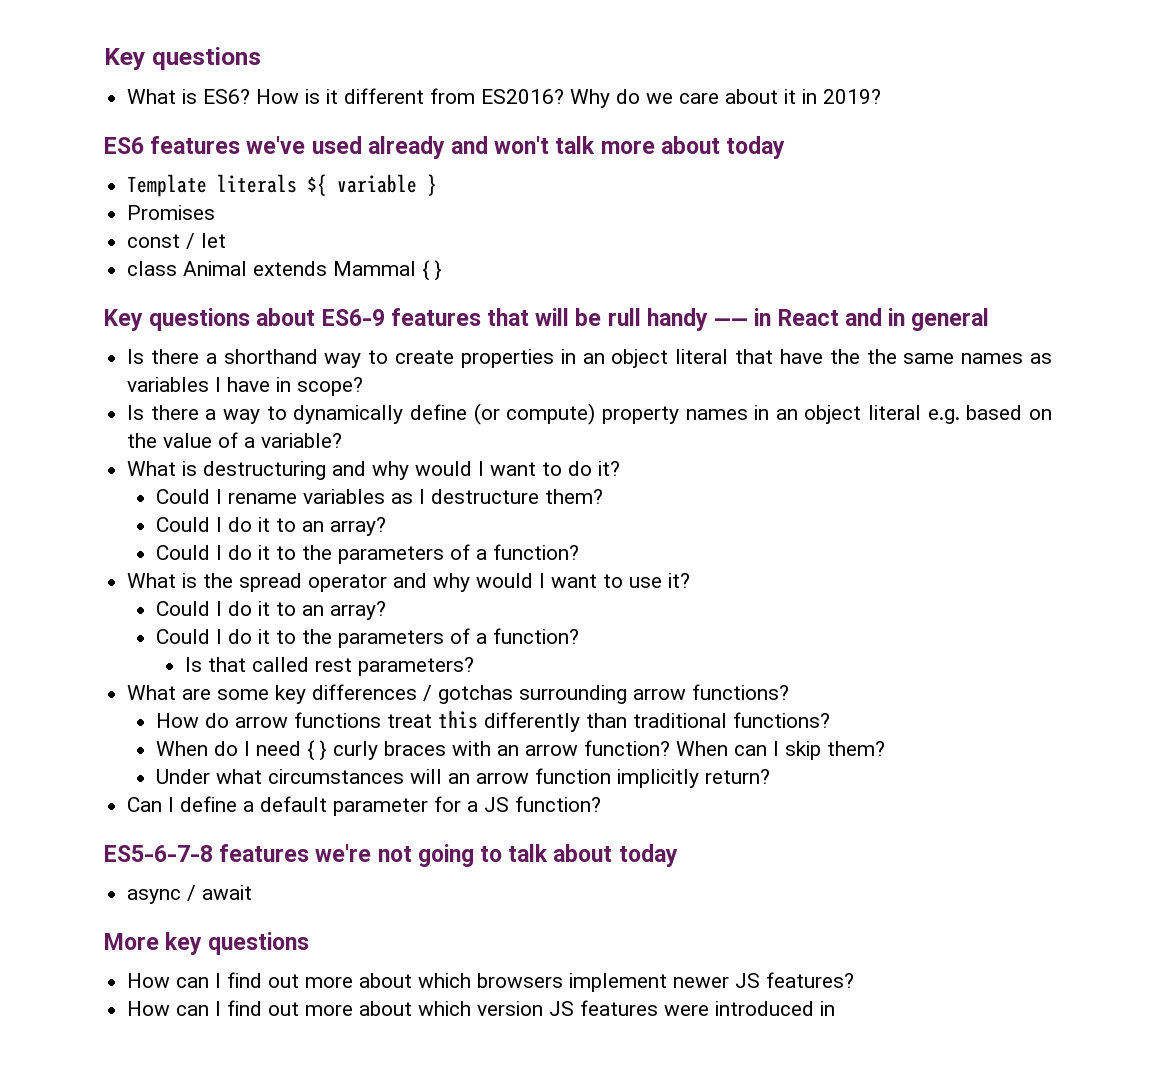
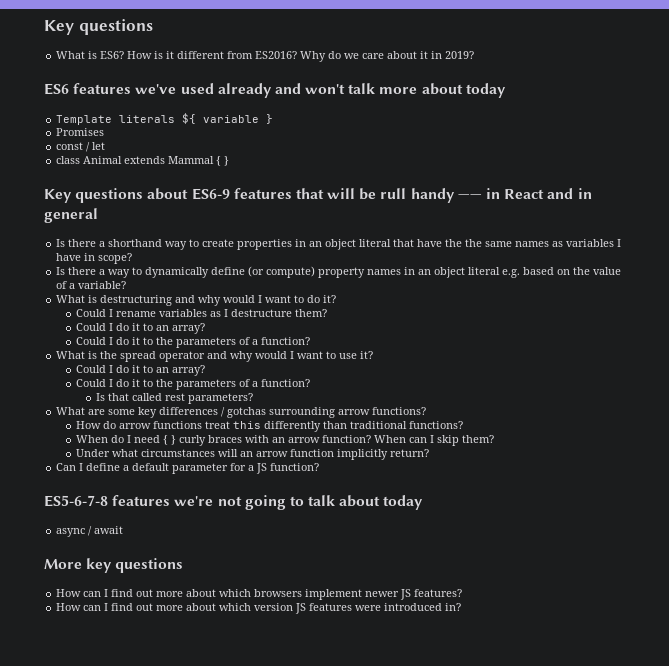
- How can I find out more about which version JS features were introduced in
+ How can I find out more about which version JS features were introduced in?

